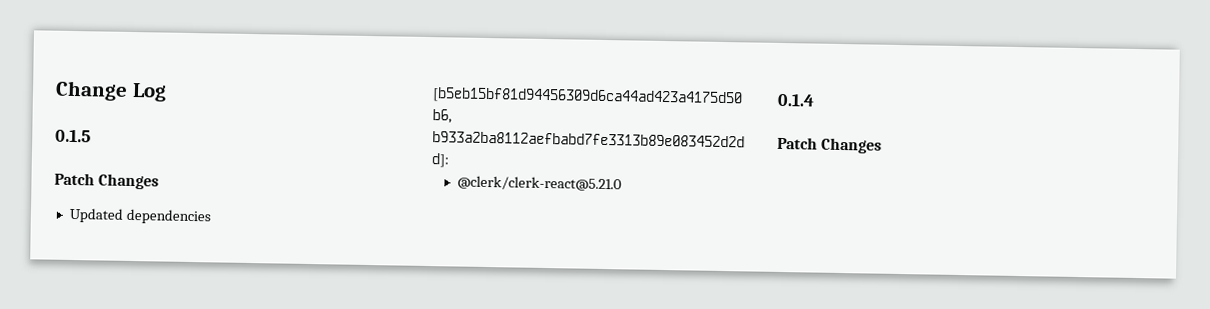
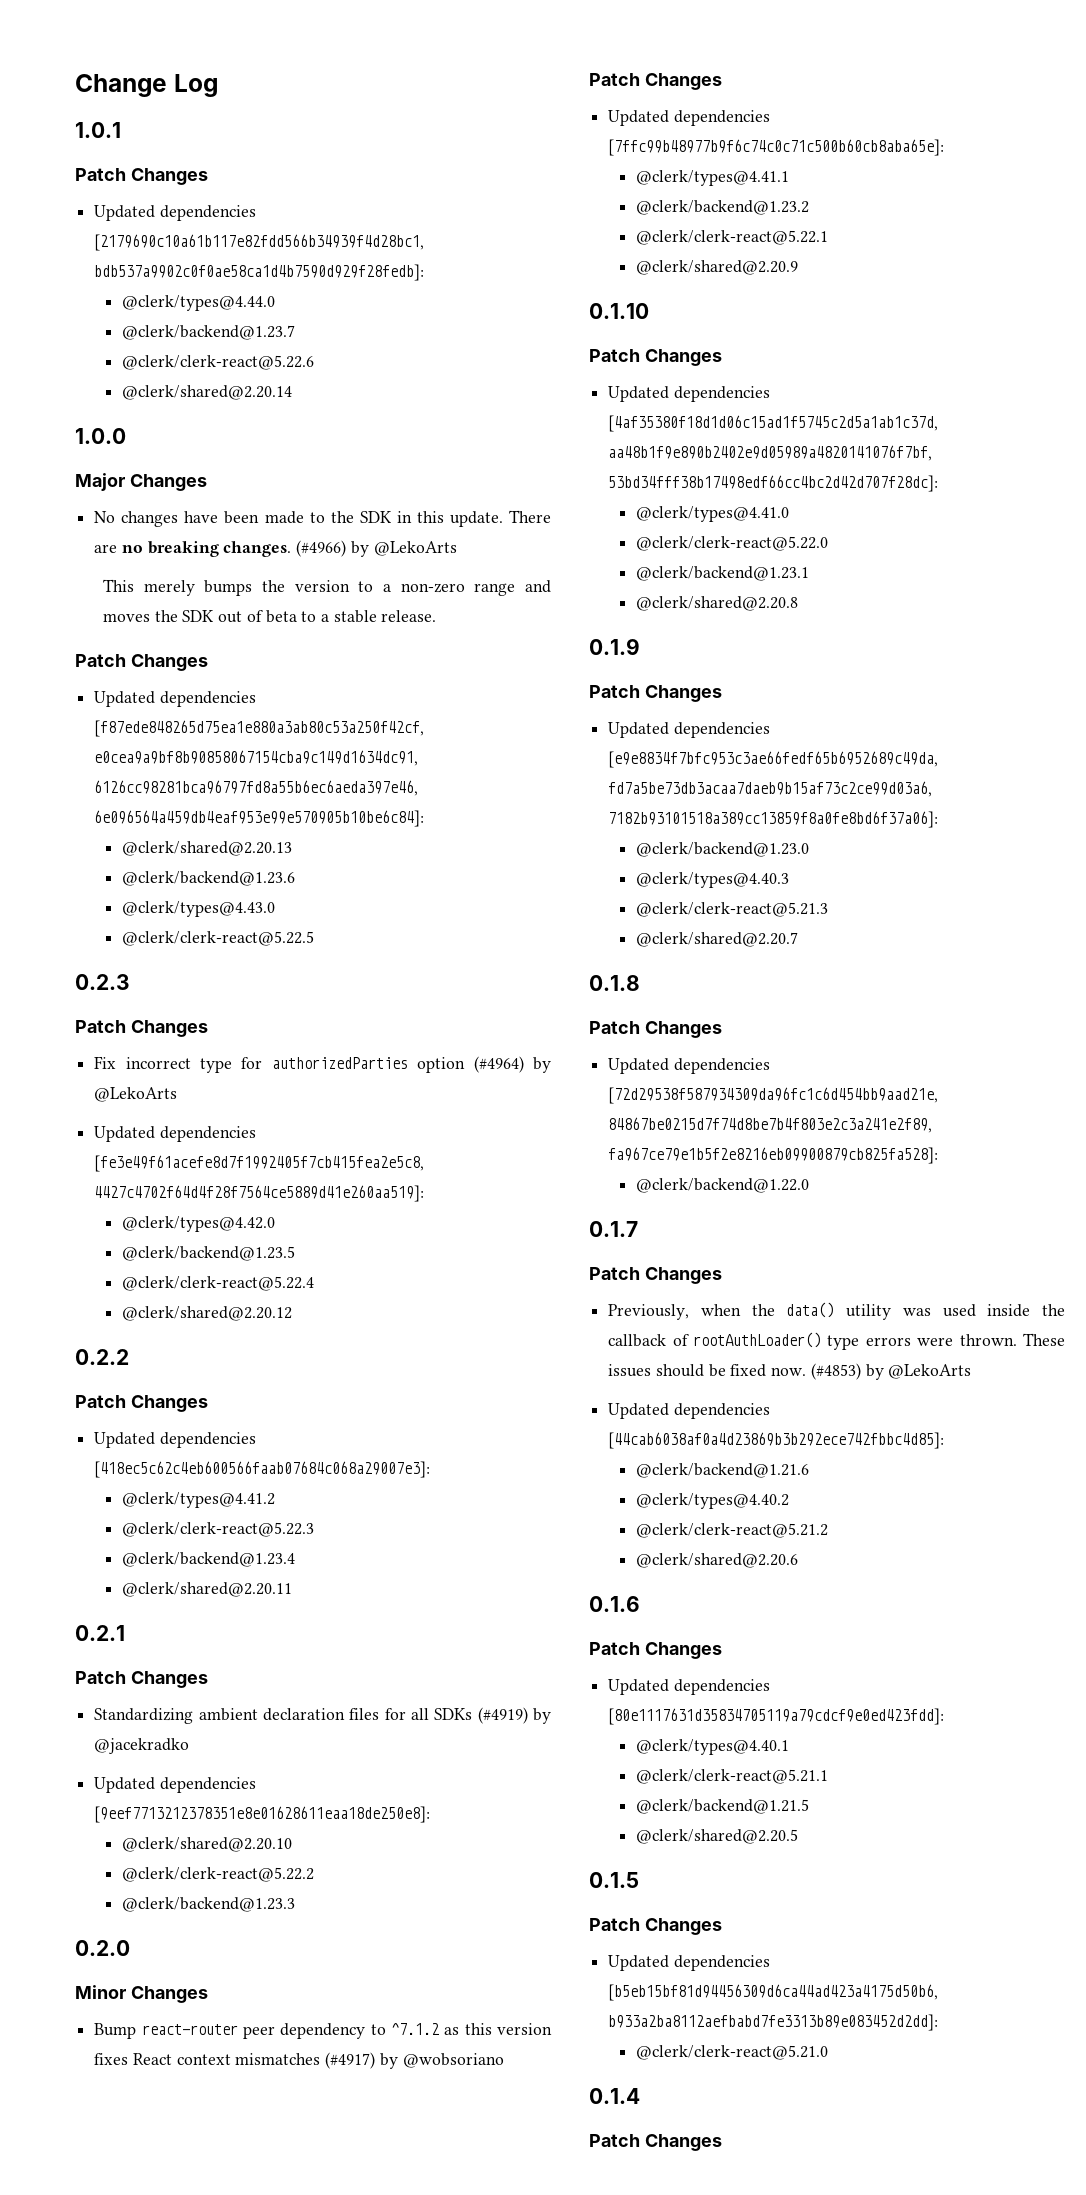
+ 1.0.1
+ Patch Changes
+ Updated dependencies [2179690c10a61b117e82fdd566b34939f4d28bc1, bdb537a9902c0f0ae58ca1d4b7590d929f28fedb]:
+ @clerk/types@4.44.0
+ @clerk/backend@1.23.7
+ @clerk/clerk-react@5.22.6
+ @clerk/shared@2.20.14
+ 1.0.0
+ Major Changes
+ No changes have been made to the SDK in this update. There are no breaking changes. (#4966) by @LekoArts
+ This merely bumps the version to a non-zero range and moves the SDK out of beta to a stable release.
+ Patch Changes
+ Updated dependencies [f87ede848265d75ea1e880a3ab80c53a250f42cf, e0cea9a9bf8b90858067154cba9c149d1634dc91, 6126cc98281bca96797fd8a55b6ec6aeda397e46, 6e096564a459db4eaf953e99e570905b10be6c84]:
+ @clerk/shared@2.20.13
+ @clerk/backend@1.23.6
+ @clerk/types@4.43.0
+ @clerk/clerk-react@5.22.5
+ 0.2.3
+ Patch Changes
+ Fix incorrect type for authorizedParties option (#4964) by @LekoArts
+ Updated dependencies [fe3e49f61acefe8d7f1992405f7cb415fea2e5c8, 4427c4702f64d4f28f7564ce5889d41e260aa519]:
+ @clerk/types@4.42.0
+ @clerk/backend@1.23.5
+ @clerk/clerk-react@5.22.4
+ @clerk/shared@2.20.12
+ 0.2.2
+ Patch Changes
+ Updated dependencies [418ec5c62c4eb600566faab07684c068a29007e3]:
+ @clerk/types@4.41.2
+ @clerk/clerk-react@5.22.3
+ @clerk/backend@1.23.4
+ @clerk/shared@2.20.11
+ 0.2.1
+ Patch Changes
+ Standardizing ambient declaration files for all SDKs (#4919) by @jacekradko
+ Updated dependencies [9eef7713212378351e8e01628611eaa18de250e8]:
+ @clerk/shared@2.20.10
+ @clerk/clerk-react@5.22.2
+ @clerk/backend@1.23.3
+ 0.2.0
+ Minor Changes
+ Bump react-router peer dependency to ^7.1.2 as this version fixes React context mismatches (#4917) by @wobsoriano
+ Patch Changes
+ Updated dependencies [7ffc99b48977b9f6c74c0c71c500b60cb8aba65e]:
+ @clerk/types@4.41.1
+ @clerk/backend@1.23.2
+ @clerk/clerk-react@5.22.1
+ @clerk/shared@2.20.9
+ 0.1.10
+ Patch Changes
+ Updated dependencies [4af35380f18d1d06c15ad1f5745c2d5a1ab1c37d, aa48b1f9e890b2402e9d05989a4820141076f7bf, 53bd34fff38b17498edf66cc4bc2d42d707f28dc]:
+ @clerk/types@4.41.0
+ @clerk/clerk-react@5.22.0
+ @clerk/backend@1.23.1
+ @clerk/shared@2.20.8
+ 0.1.9
+ Patch Changes
+ Updated dependencies [e9e8834f7bfc953c3ae66fedf65b6952689c49da, fd7a5be73db3acaa7daeb9b15af73c2ce99d03a6, 7182b93101518a389cc13859f8a0fe8bd6f37a06]:
+ @clerk/backend@1.23.0
+ @clerk/types@4.40.3
+ @clerk/clerk-react@5.21.3
+ @clerk/shared@2.20.7
+ 0.1.8
+ Patch Changes
+ Updated dependencies [72d29538f587934309da96fc1c6d454bb9aad21e, 84867be0215d7f74d8be7b4f803e2c3a241e2f89, fa967ce79e1b5f2e8216eb09900879cb825fa528]:
+ @clerk/backend@1.22.0
+ 0.1.7
+ Patch Changes
+ Previously, when the data() utility was used inside the callback of rootAuthLoader() type errors were thrown. These issues should be fixed now. (#4853) by @LekoArts
+ Updated dependencies [44cab6038af0a4d23869b3b292ece742fbbc4d85]:
+ @clerk/backend@1.21.6
+ @clerk/types@4.40.2
+ @clerk/clerk-react@5.21.2
+ @clerk/shared@2.20.6
+ 0.1.6
+ Patch Changes
+ Updated dependencies [80e1117631d35834705119a79cdcf9e0ed423fdd]:
+ @clerk/types@4.40.1
+ @clerk/clerk-react@5.21.1
+ @clerk/backend@1.21.5
+ @clerk/shared@2.20.5

